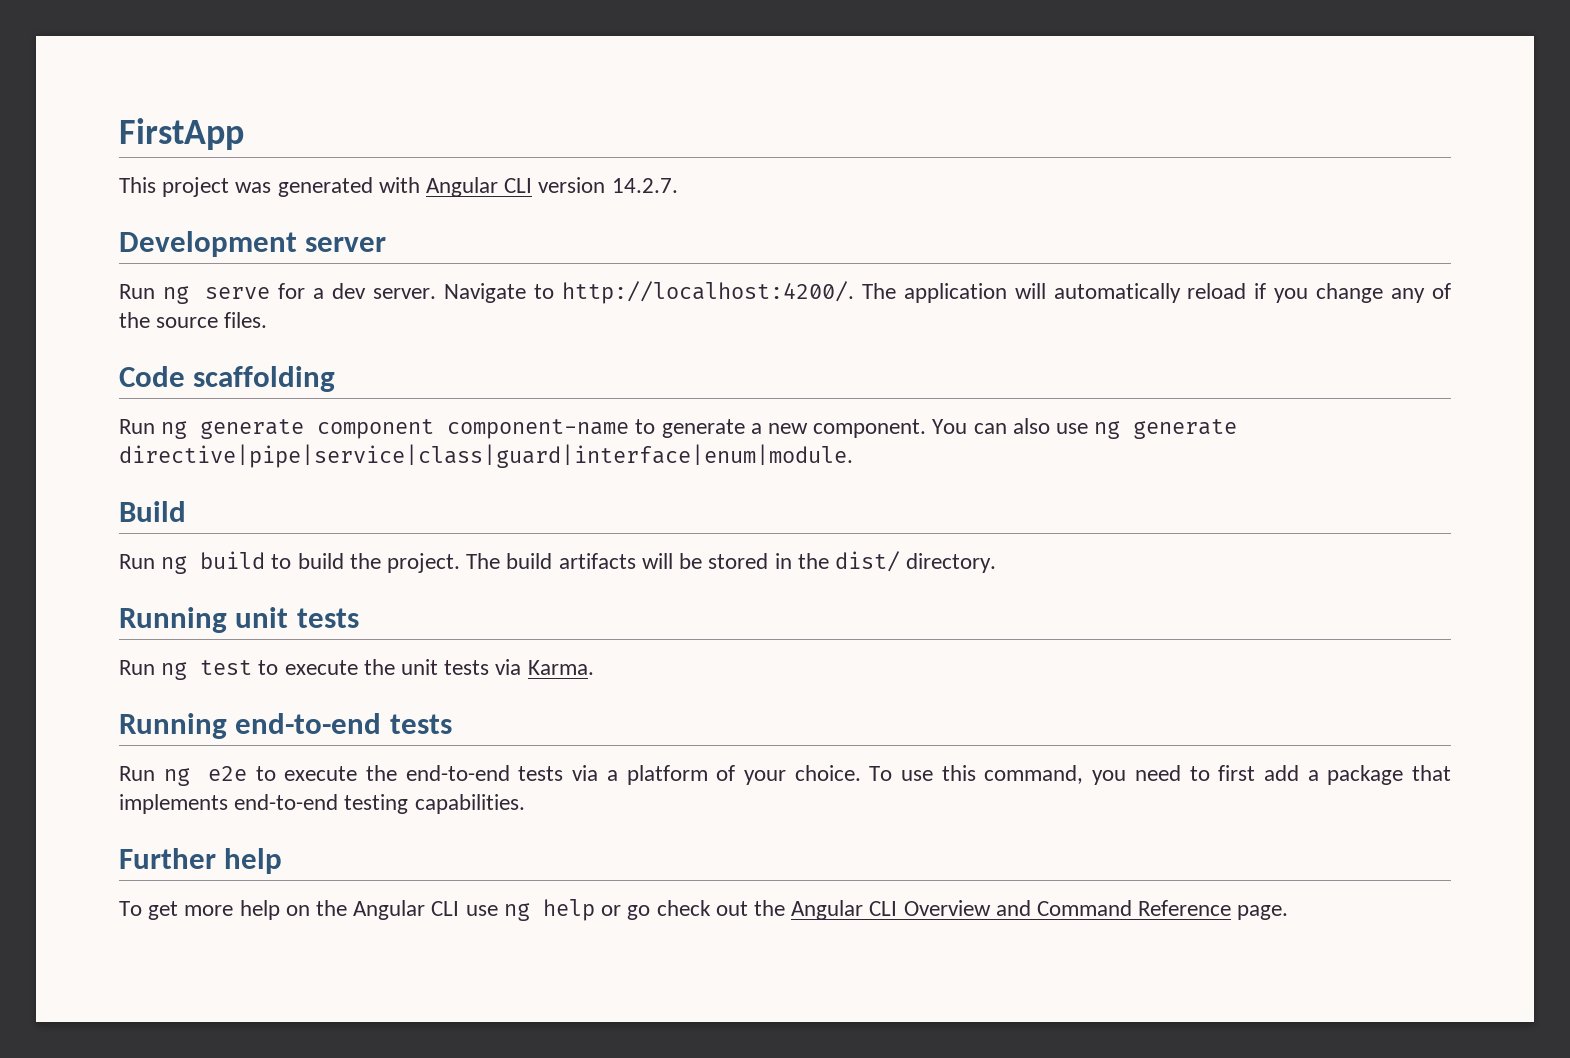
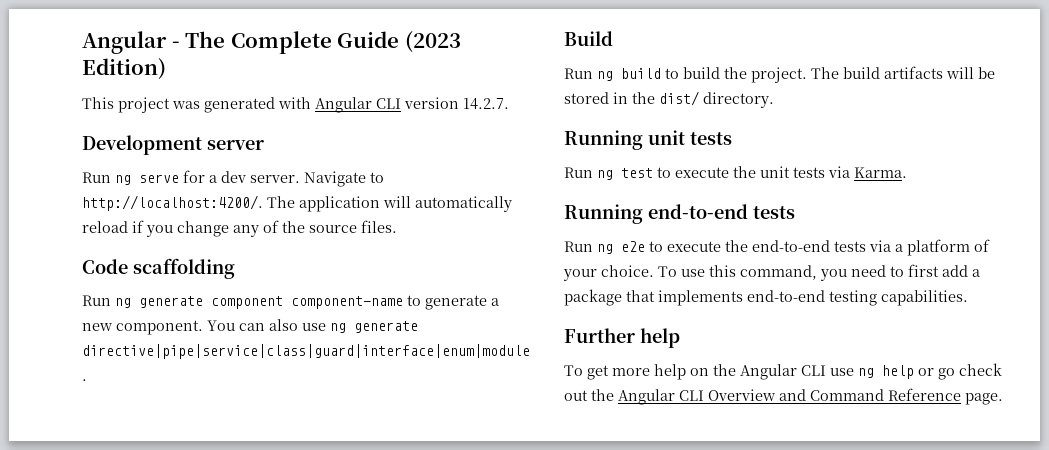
- FirstApp
+ Angular - The Complete Guide (2023 Edition)

